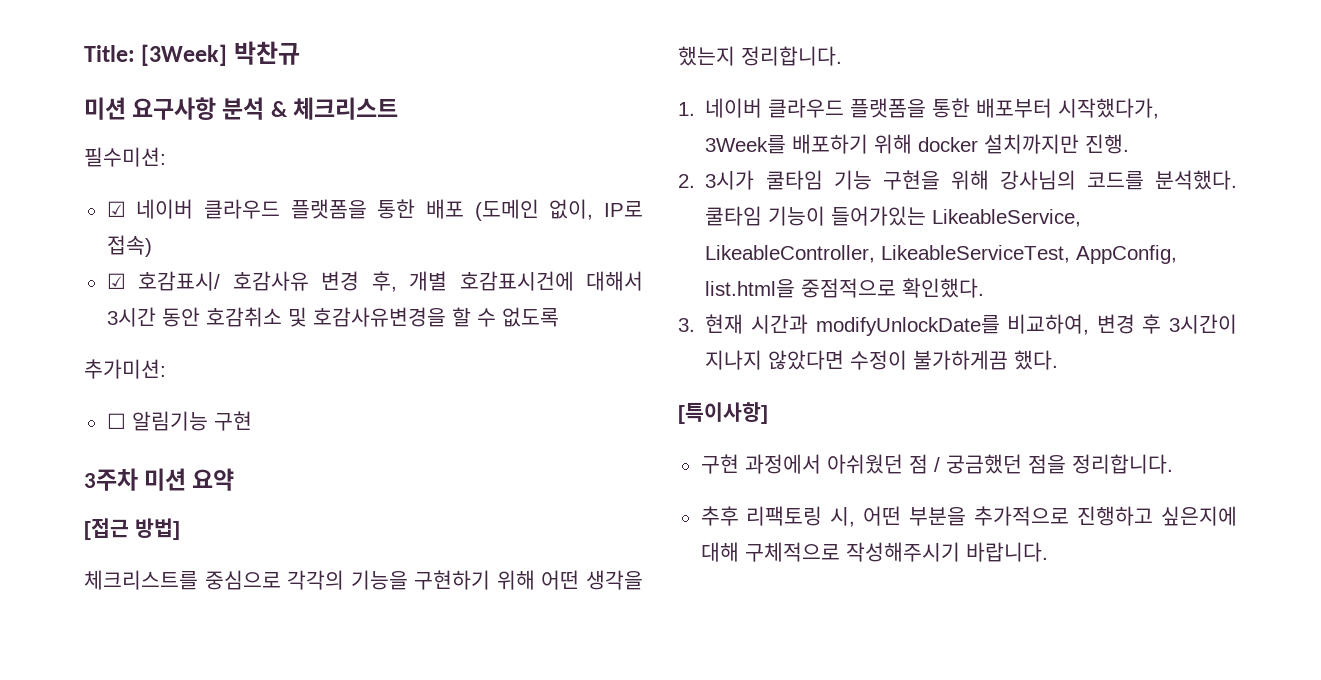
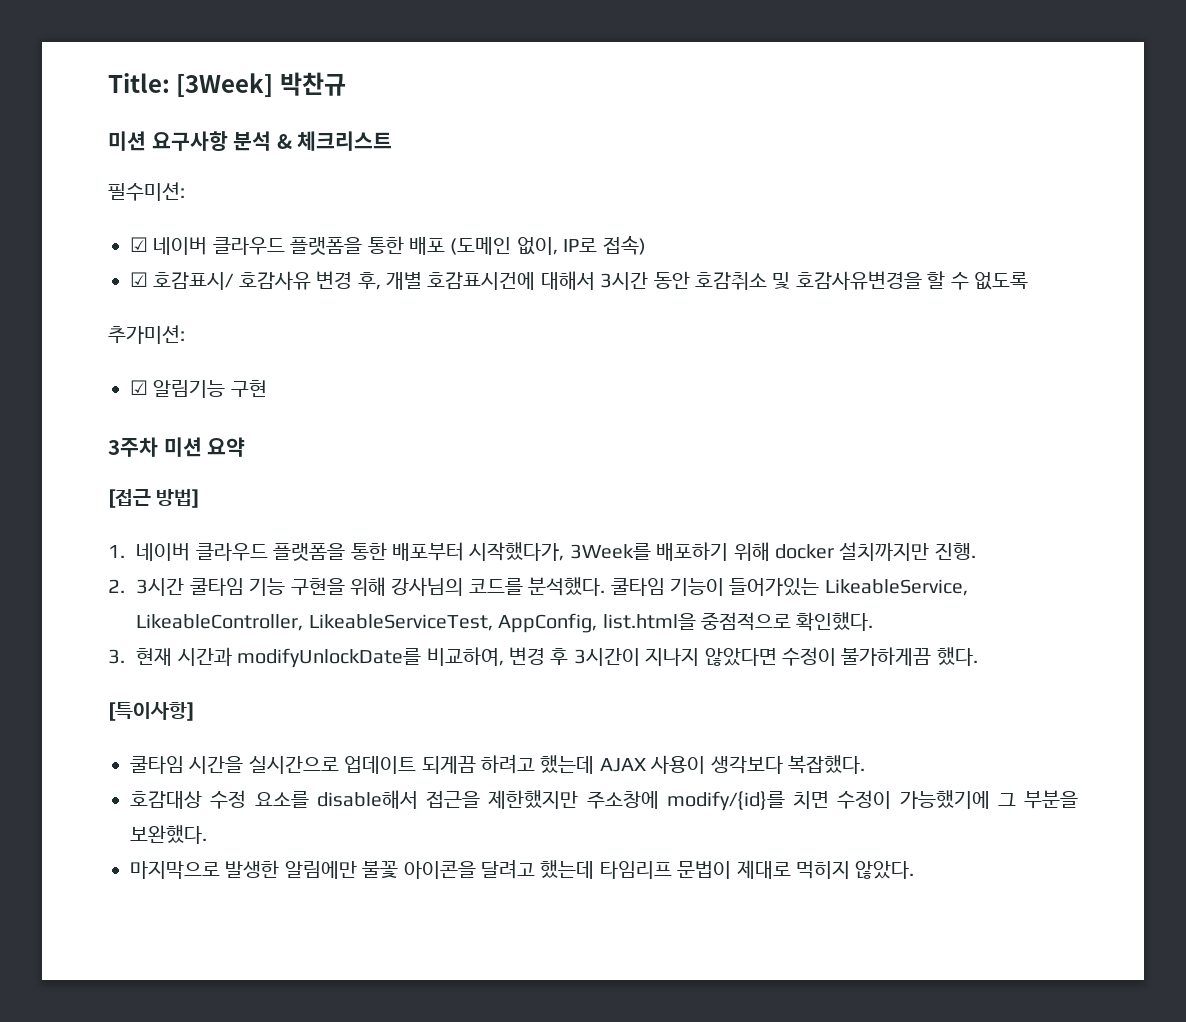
- ☐ 알림기능 구현
+ ☑ 알림기능 구현
- 체크리스트를 중심으로 각각의 기능을 구현하기 위해 어떤 생각을 했는지 정리합니다.
- 2. 3시가 쿨타임 기능 구현을 위해 강사님의 코드를 분석했다.
+ 2. 3시간 쿨타임 기능 구현을 위해 강사님의 코드를 분석했다.
- 구현 과정에서 아쉬웠던 점 / 궁금했던 점을 정리합니다.
- 추후 리팩토링 시, 어떤 부분을 추가적으로 진행하고 싶은지에 대해 구체적으로 작성해주시기 바랍니다.
+ 쿨타임 시간을 실시간으로 업데이트 되게끔 하려고 했는데 AJAX 사용이 생각보다 복잡했다.
+ 호감대상 수정 요소를 disable해서 접근을 제한했지만 주소창에 modify/{id}를 치면 수정이 가능했기에 그 부분을 보완했다.
+ 마지막으로 발생한 알림에만 불꽃 아이콘을 달려고 했는데 타임리프 문법이 제대로 먹히지 않았다.

